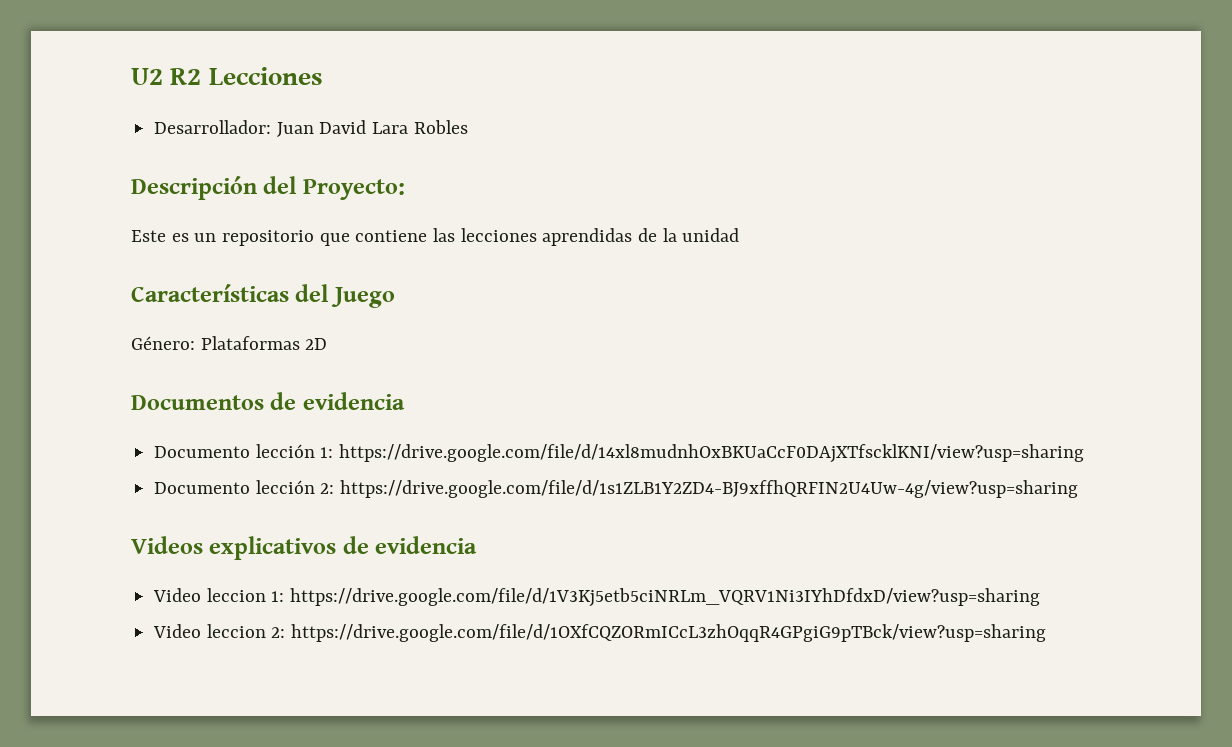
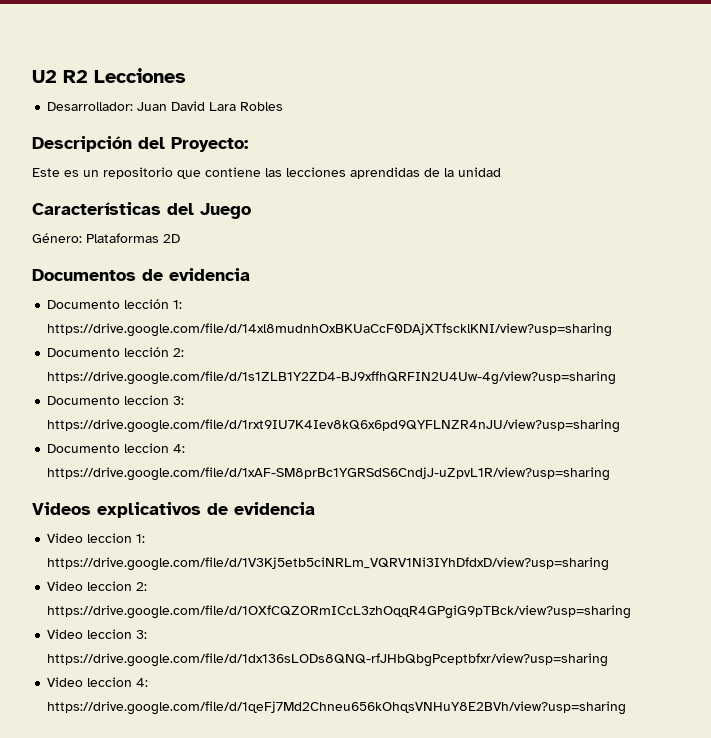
+ Documento leccion 3: https://drive.google.com/file/d/1rxt9IU7K4Iev8kQ6x6pd9QYFLNZR4nJU/view?usp=sharing
+ Documento leccion 4: https://drive.google.com/file/d/1xAF-SM8prBc1YGRSdS6CndjJ-uZpvL1R/view?usp=sharing
+ Video leccion 3: https://drive.google.com/file/d/1dx136sLODs8QNQ-rfJHbQbgPceptbfxr/view?usp=sharing
+ Video leccion 4: https://drive.google.com/file/d/1qeFj7Md2Chneu656kOhqsVNHuY8E2BVh/view?usp=sharing

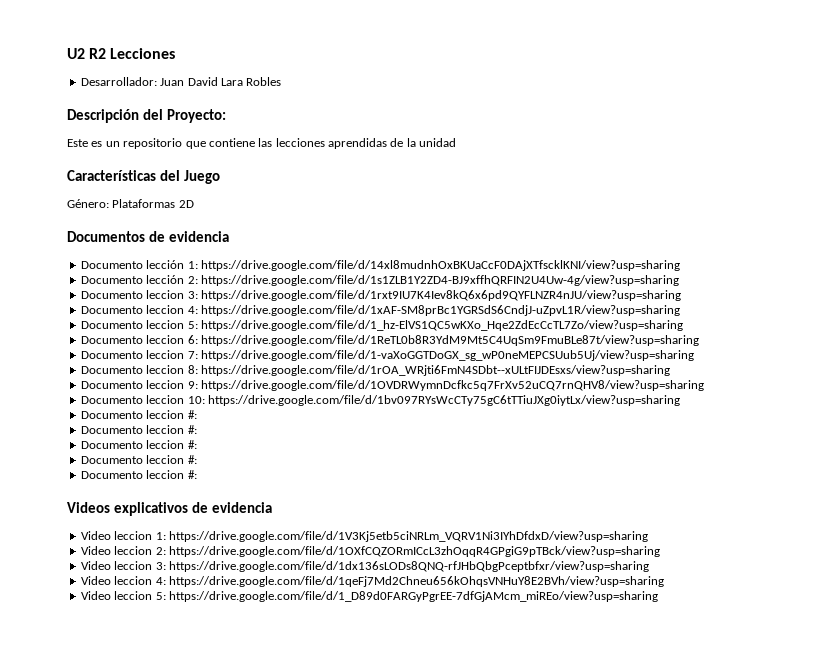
+ Documento leccion 5: https://drive.google.com/file/d/1_hz-ElVS1QC5wKXo_Hqe2ZdEcCcTL7Zo/view?usp=sharing
+ Documento leccion 6: https://drive.google.com/file/d/1ReTL0b8R3YdM9Mt5C4UqSm9FmuBLe87t/view?usp=sharing
+ Documento leccion 7: https://drive.google.com/file/d/1-vaXoGGTDoGX_sg_wP0neMEPCSUub5Uj/view?usp=sharing
+ Documento leccion 8: https://drive.google.com/file/d/1rOA_WRjti6FmN4SDbt--xULtFIJDEsxs/view?usp=sharing
+ Documento leccion 9: https://drive.google.com/file/d/1OVDRWymnDcfkc5q7FrXv52uCQ7rnQHV8/view?usp=sharing
+ Documento leccion 10: https://drive.google.com/file/d/1bv097RYsWcCTy75gC6tTTiuJXg0iytLx/view?usp=sharing
+ Documento leccion #:
+ Documento leccion #:
+ Documento leccion #:
+ Documento leccion #:
+ Documento leccion #:
+ Video leccion 5: https://drive.google.com/file/d/1_D89d0FARGyPgrEE-7dfGjAMcm_miREo/view?usp=sharing

